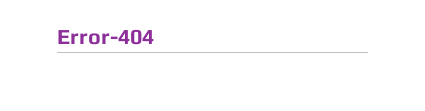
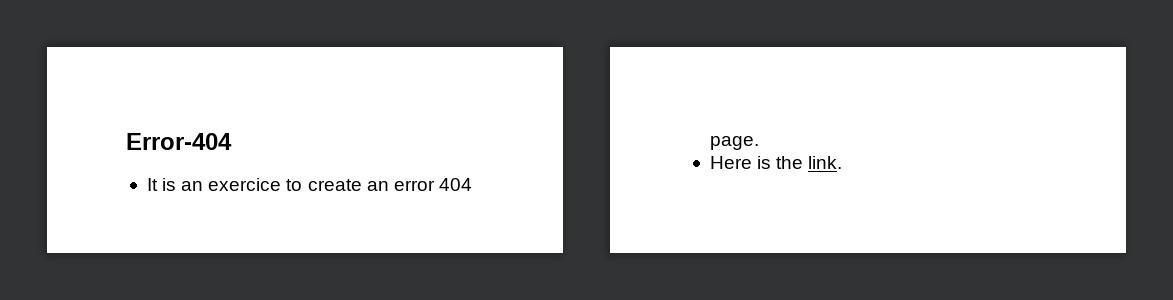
+ It is an exercice to create an error 404 page.
+ Here is the link.

